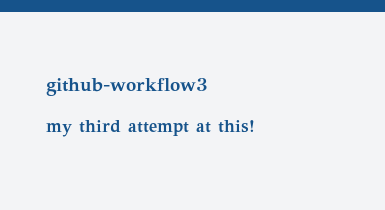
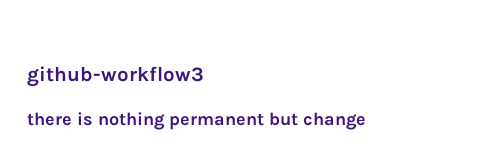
- my third attempt at this!
+ there is nothing permanent but change

